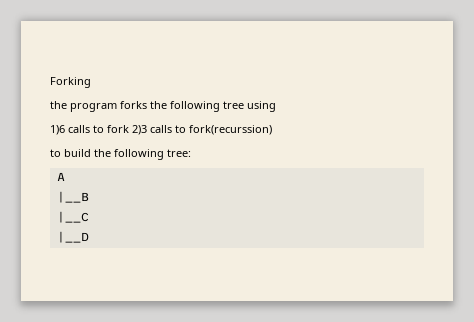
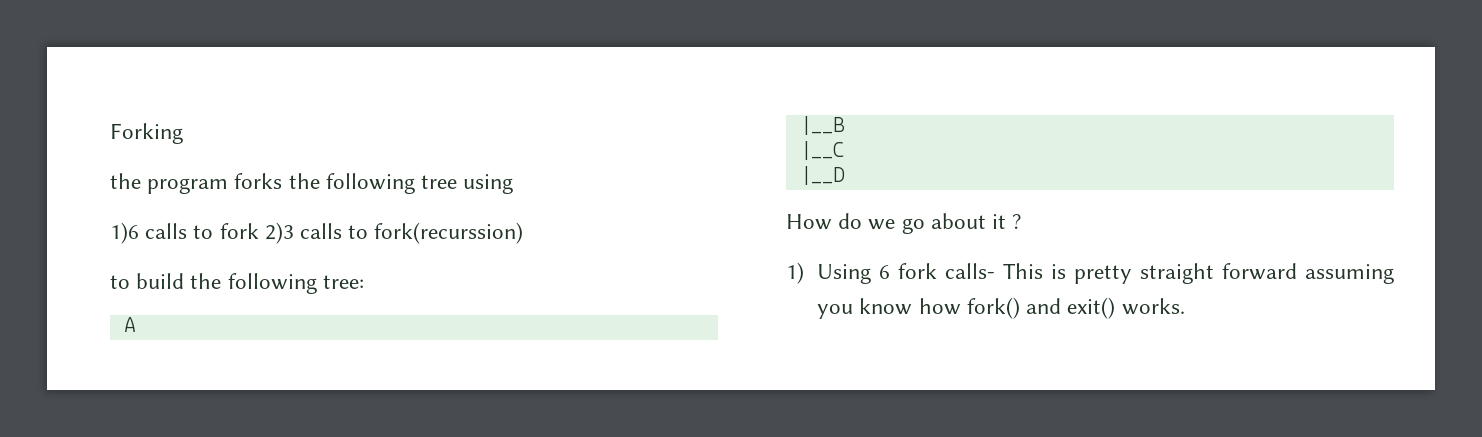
+ How do we go about it ?
+ 1) Using 6 fork calls- This is pretty straight forward assuming you know how fork() and exit() works.

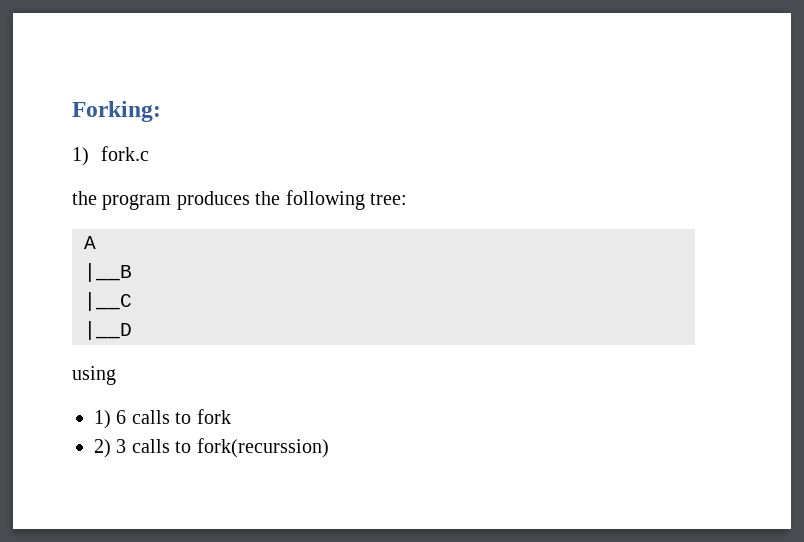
- Forking
+ Forking:
+ 1) fork.c
- the program forks the following tree using
- 1)6 calls to fork 2)3 calls to fork(recurssion)
- to build the following tree:
+ the program produces the following tree:
- How do we go about it ?
- 1) Using 6 fork calls- This is pretty straight forward assuming you know how fork() and exit() works.
+ using
+ 1) 6 calls to fork
+ 2) 3 calls to fork(recurssion)

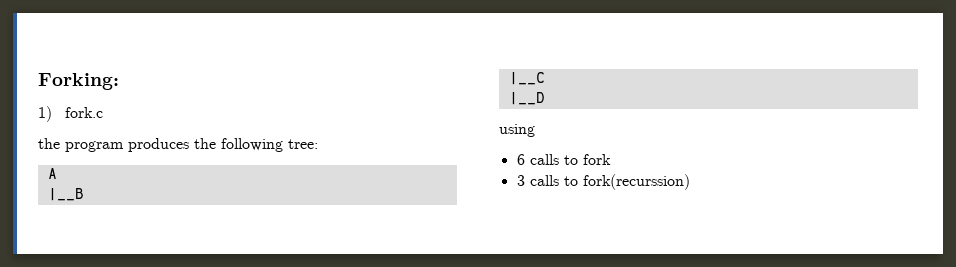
- 1) 6 calls to fork
+ 6 calls to fork
- 2) 3 calls to fork(recurssion)
+ 3 calls to fork(recurssion)

